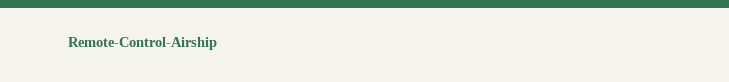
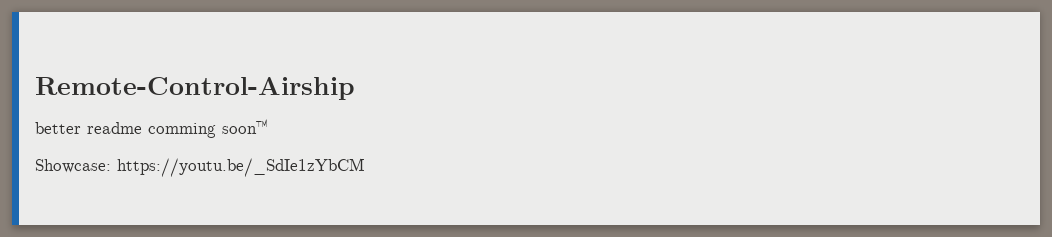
+ better readme comming soon™
+ Showcase: https://youtu.be/_SdIe1zYbCM

